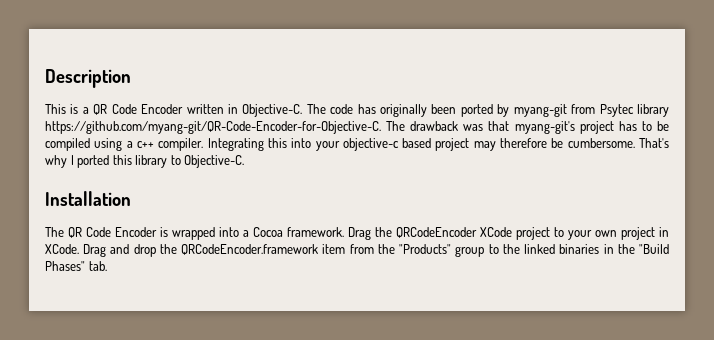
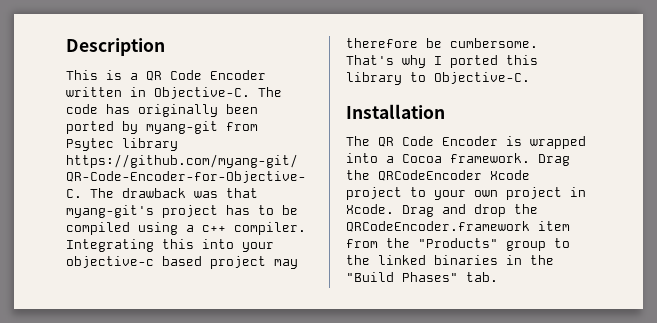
- Drag the QRCodeEncoder XCode project to your own project in XCode.
+ Drag the QRCodeEncoder Xcode project to your own project in Xcode.

